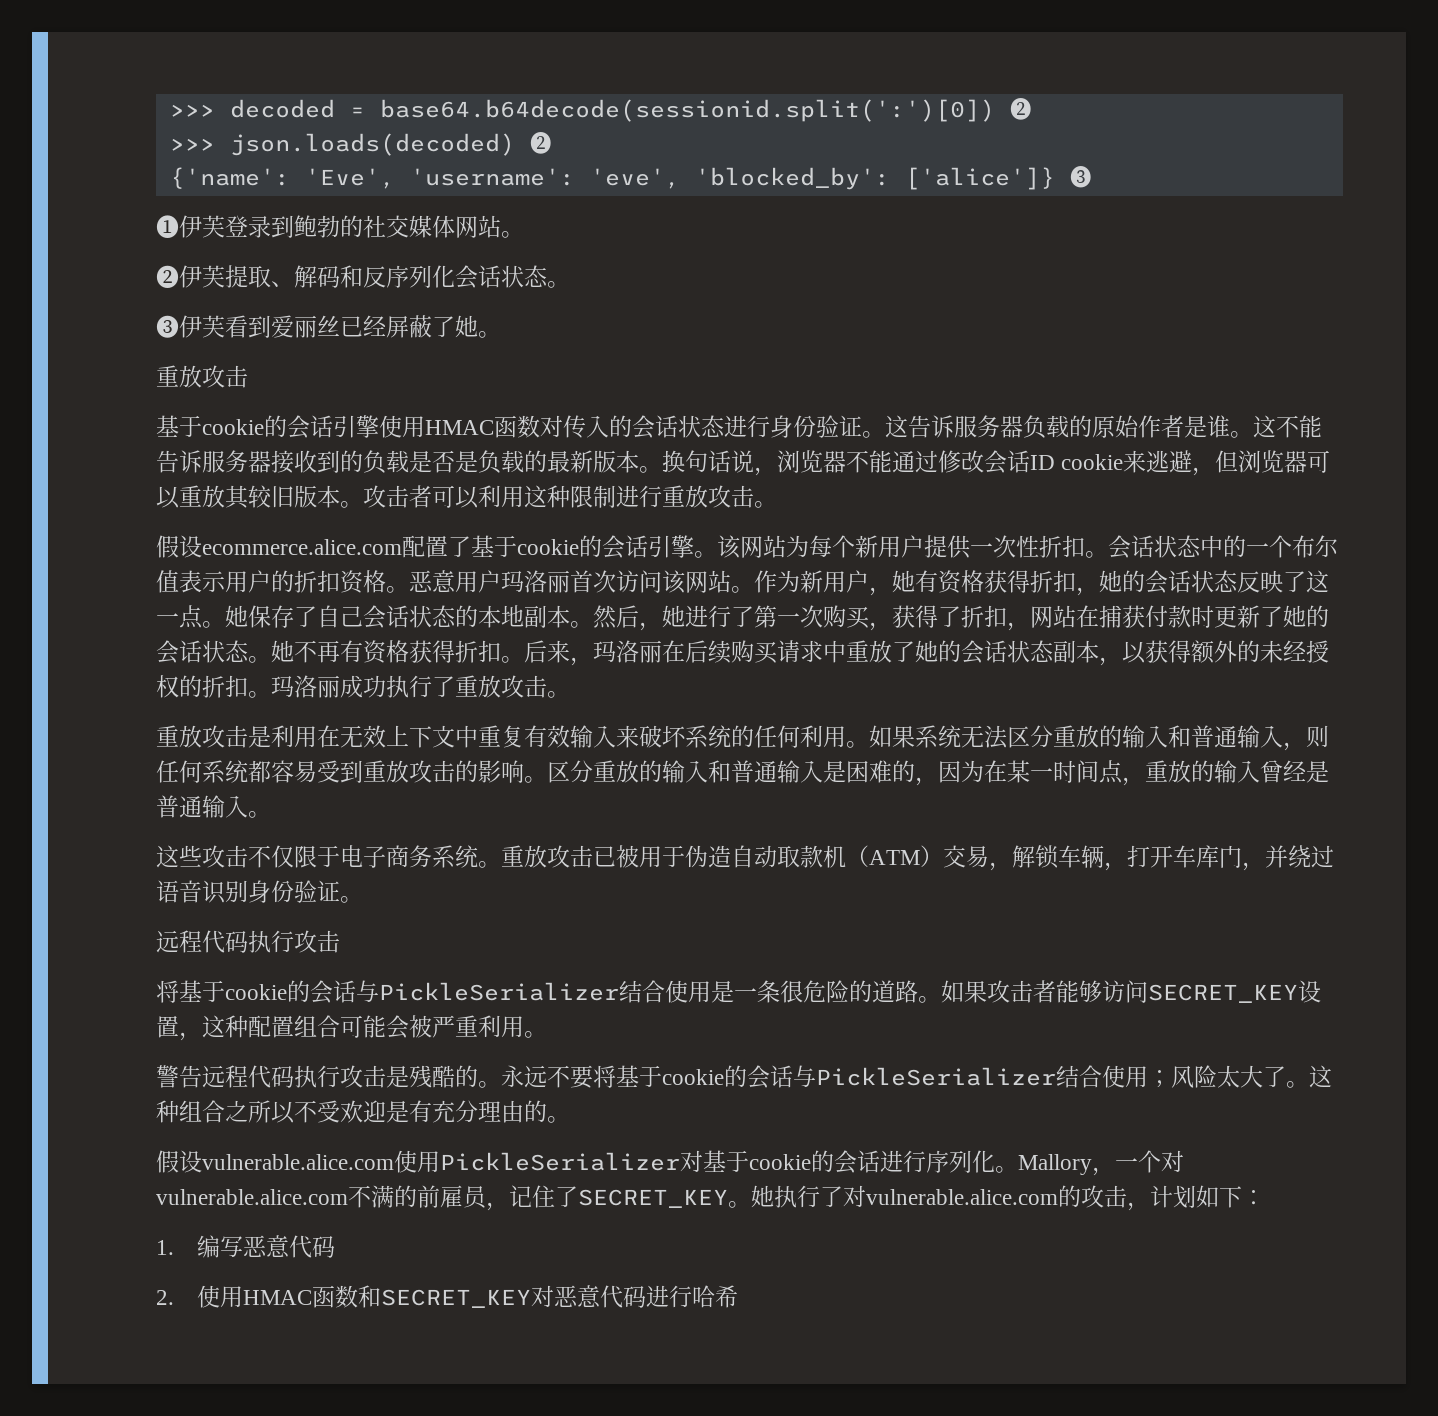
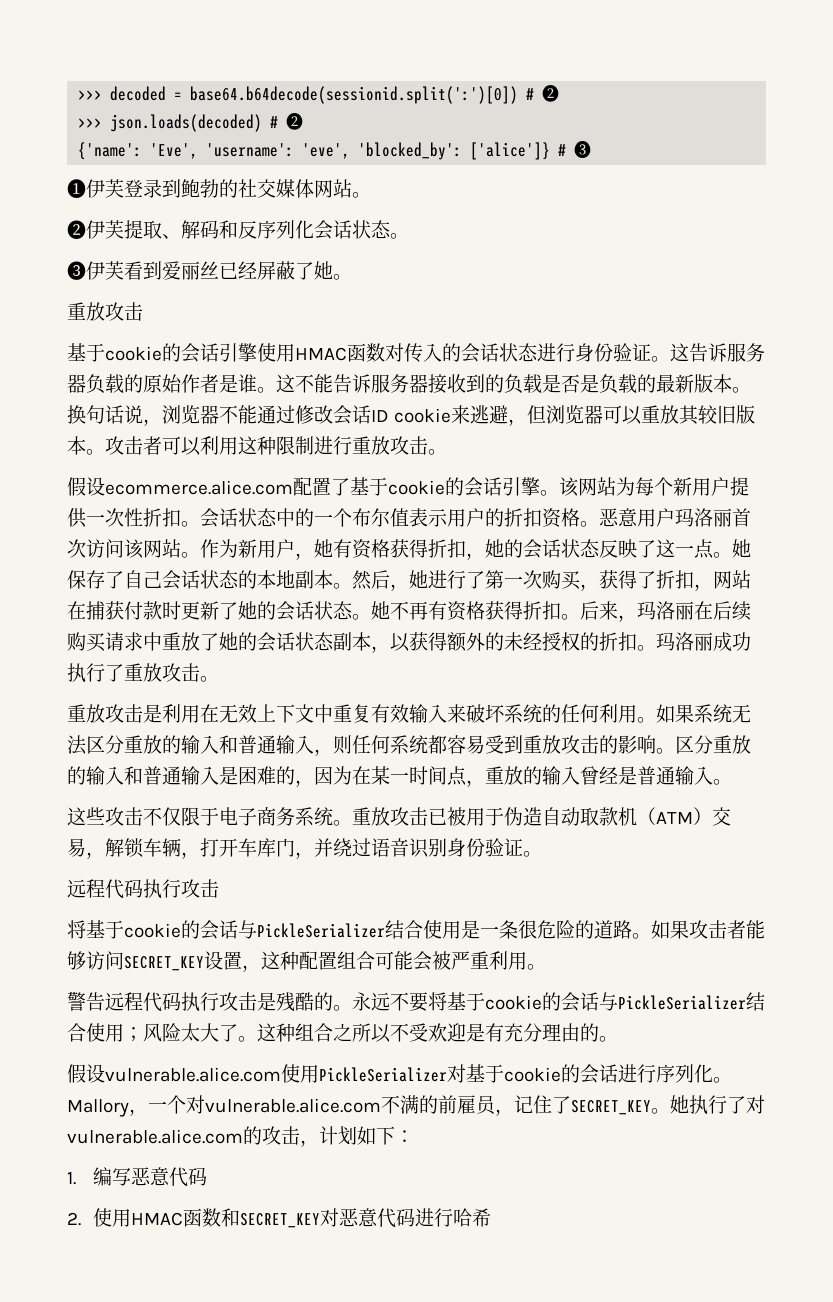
- >>> decoded = base64.b64decode(sessionid.split(':')[0]) ❷
+ >>> decoded = base64.b64decode(sessionid.split(':')[0]) # ❷
- >>> json.loads(decoded) ❷
+ >>> json.loads(decoded) # ❷
- {'name': 'Eve', 'username': 'eve', 'blocked_by': ['alice']} ❸
+ {'name': 'Eve', 'username': 'eve', 'blocked_by': ['alice']} # ❸

